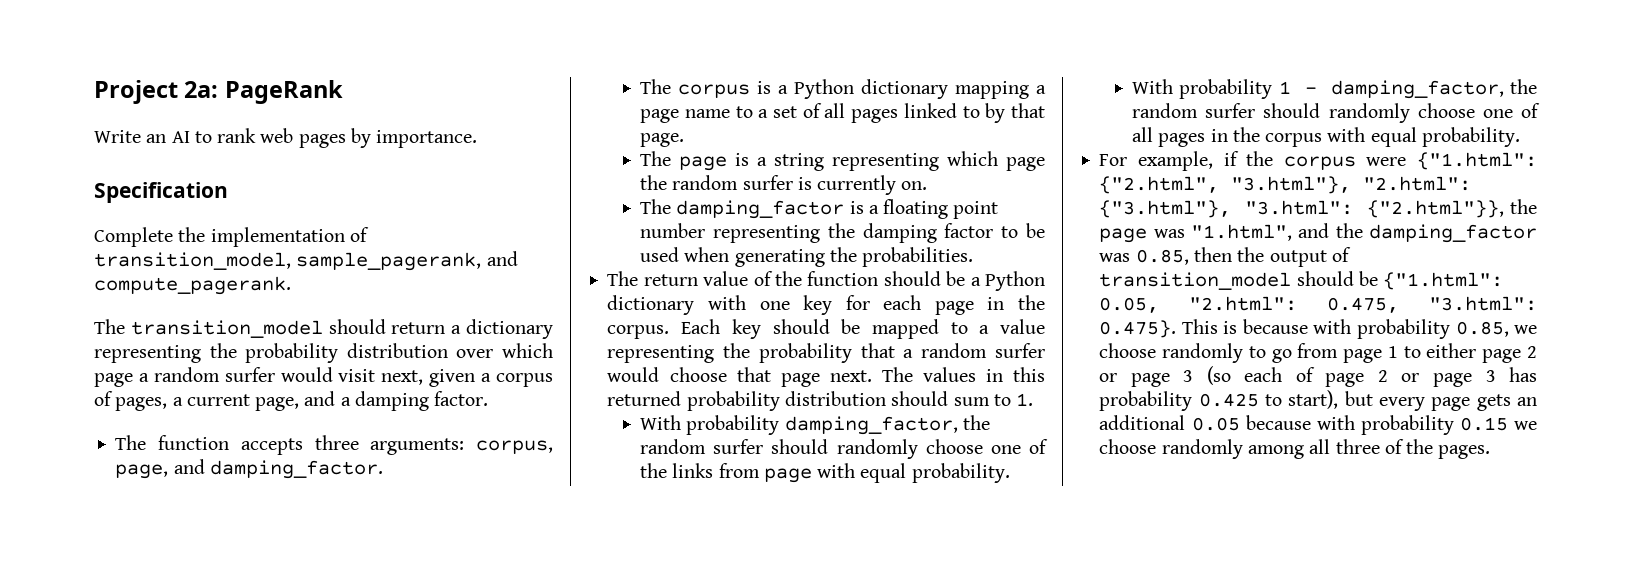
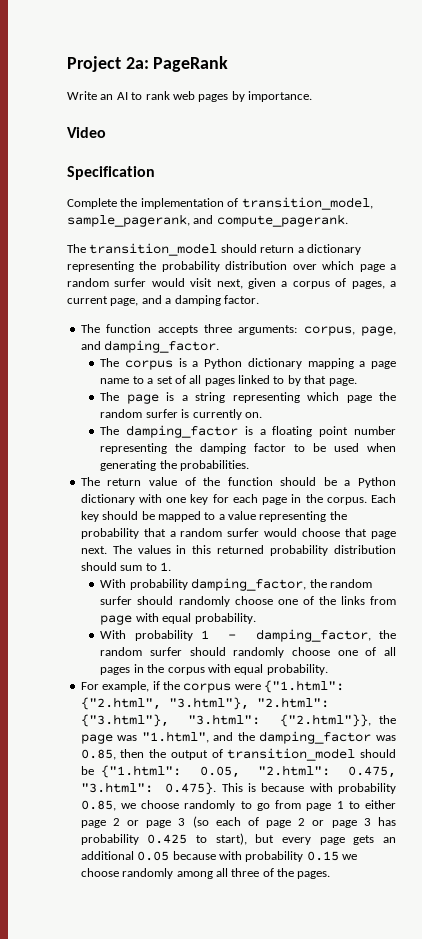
+ Video

